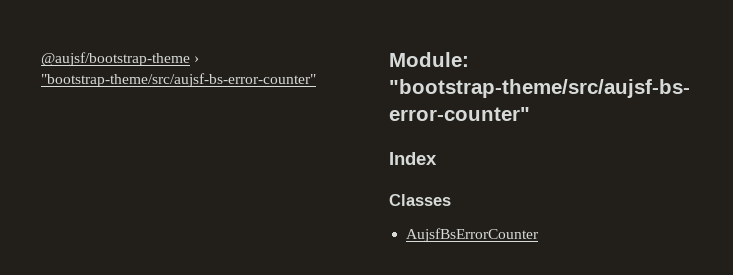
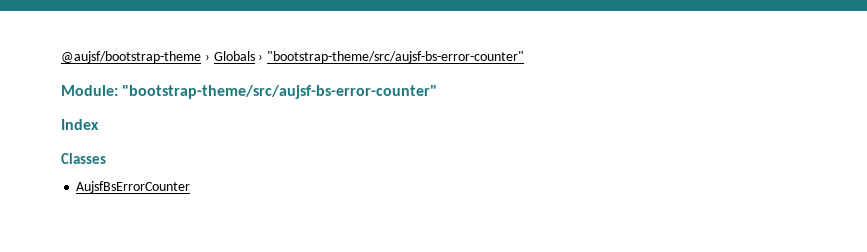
- @aujsf/bootstrap-theme › "bootstrap-theme/src/aujsf-bs-error-counter"
+ @aujsf/bootstrap-theme › Globals › "bootstrap-theme/src/aujsf-bs-error-counter"

